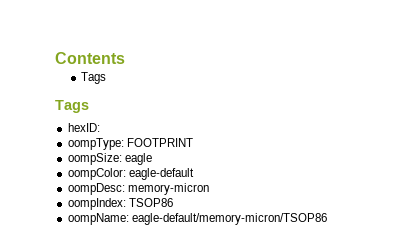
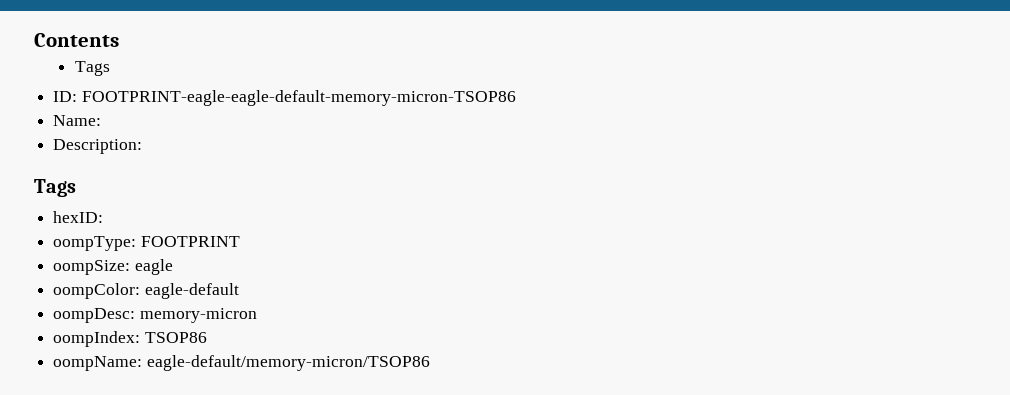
+ ID: FOOTPRINT-eagle-eagle-default-memory-micron-TSOP86
+ Name:
+ Description:

